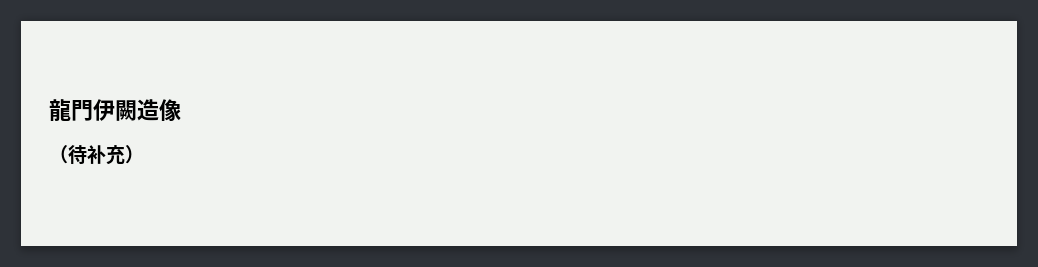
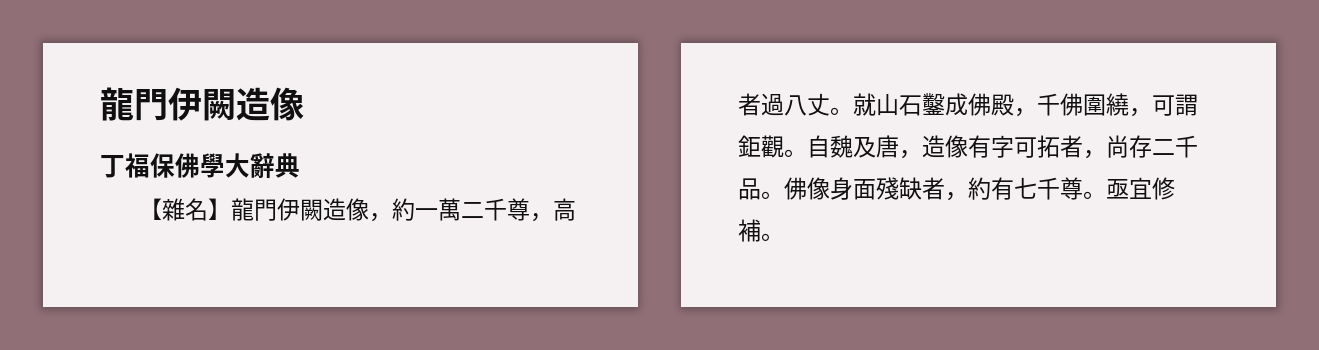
- （待补充）
+ 丁福保佛學大辭典
+ 【雜名】龍門伊闕造像，約一萬二千尊，高者過八丈。就山石鑿成佛殿，千佛圍繞，可謂鉅觀。自魏及唐，造像有字可拓者，尚存二千品。佛像身面殘缺者，約有七千尊。亟宜修補。

